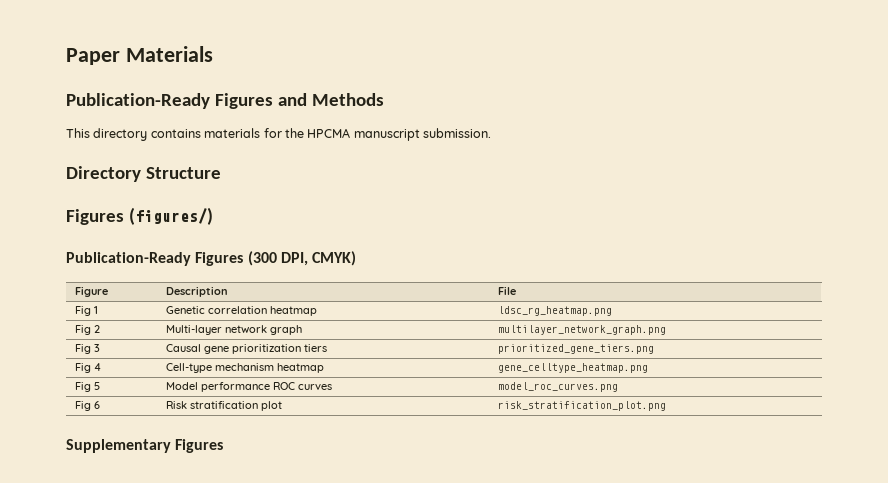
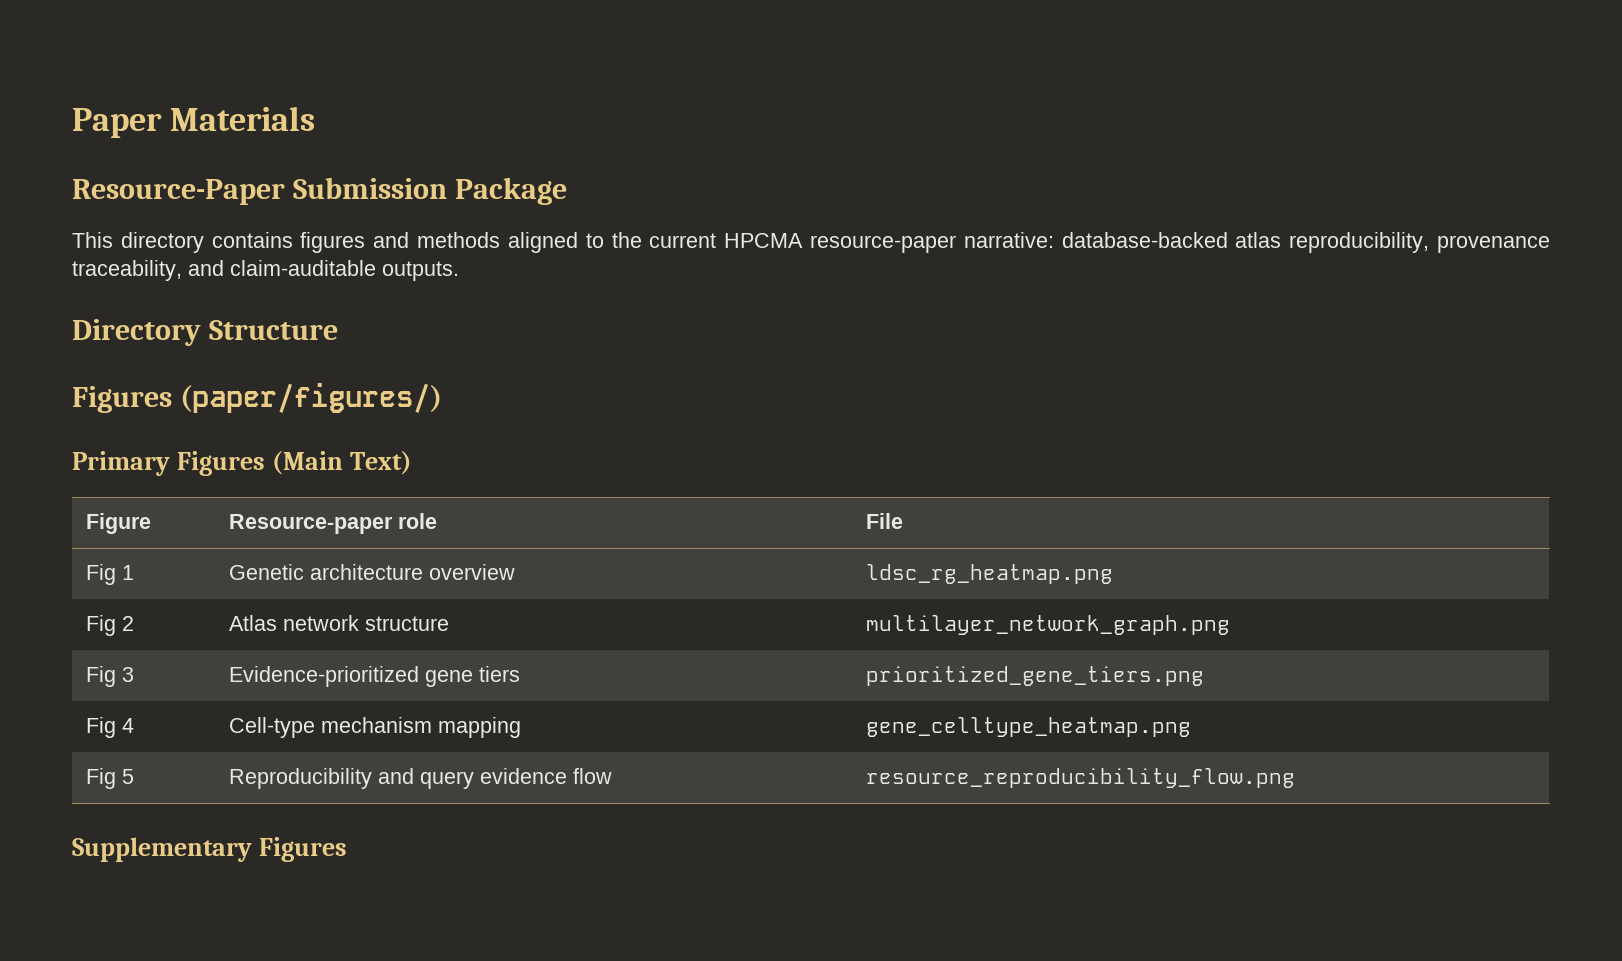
- Publication-Ready Figures and Methods
+ Resource-Paper Submission Package
- This directory contains materials for the HPCMA manuscript submission.
+ This directory contains figures and methods aligned to the current HPCMA resource-paper narrative: database-backed atlas reproducibility, provenance traceability, and claim-auditable outputs.
  Directory Structure
- Figures (figures/)
- Publication-Ready Figures (300 DPI, CMYK)
+ Figures (paper/figures/)
+ Primary Figures (Main Text)
- Figure | Description | File
+ Figure | Resource-paper role | File
- Fig 1 | Genetic correlation heatmap | ldsc_rg_heatmap.png
+ Fig 1 | Genetic architecture overview | ldsc_rg_heatmap.png
- Fig 2 | Multi-layer network graph | multilayer_network_graph.png
+ Fig 2 | Atlas network structure | multilayer_network_graph.png
- Fig 3 | Causal gene prioritization tiers | prioritized_gene_tiers.png
+ Fig 3 | Evidence-prioritized gene tiers | prioritized_gene_tiers.png
- Fig 4 | Cell-type mechanism heatmap | gene_celltype_heatmap.png
+ Fig 4 | Cell-type mechanism mapping | gene_celltype_heatmap.png
- Fig 5 | Model performance ROC curves | model_roc_curves.png
- Fig 6 | Risk stratification plot | risk_stratification_plot.png
+ Fig 5 | Reproducibility and query evidence flow | resource_reproducibility_flow.png

